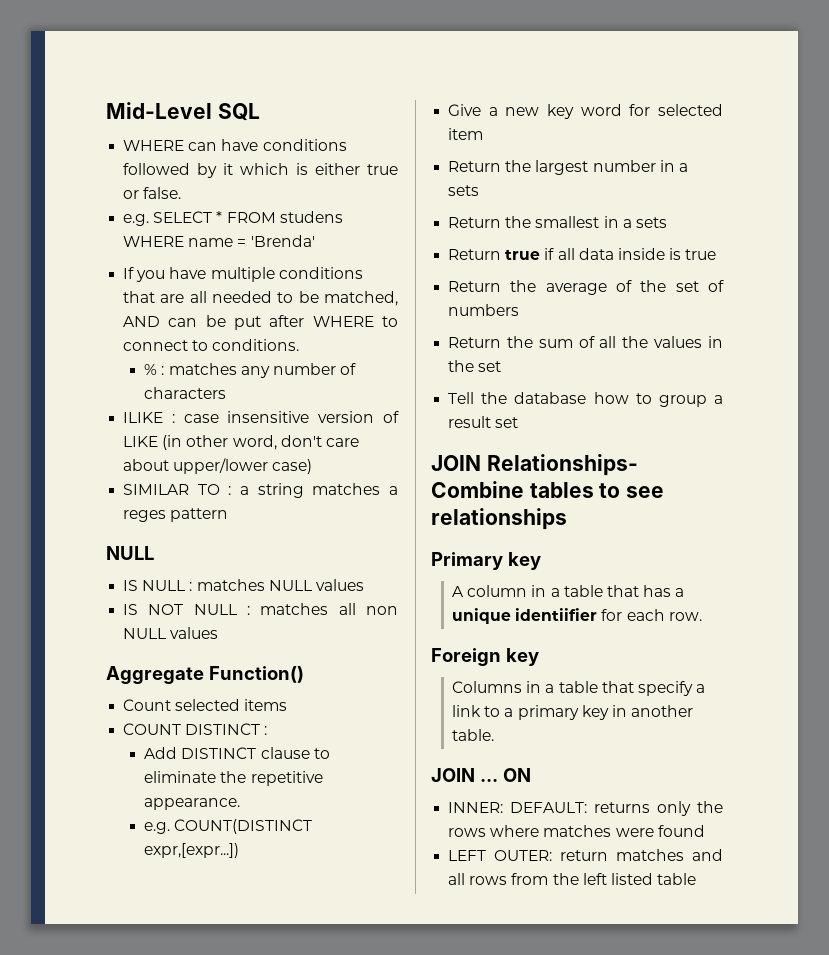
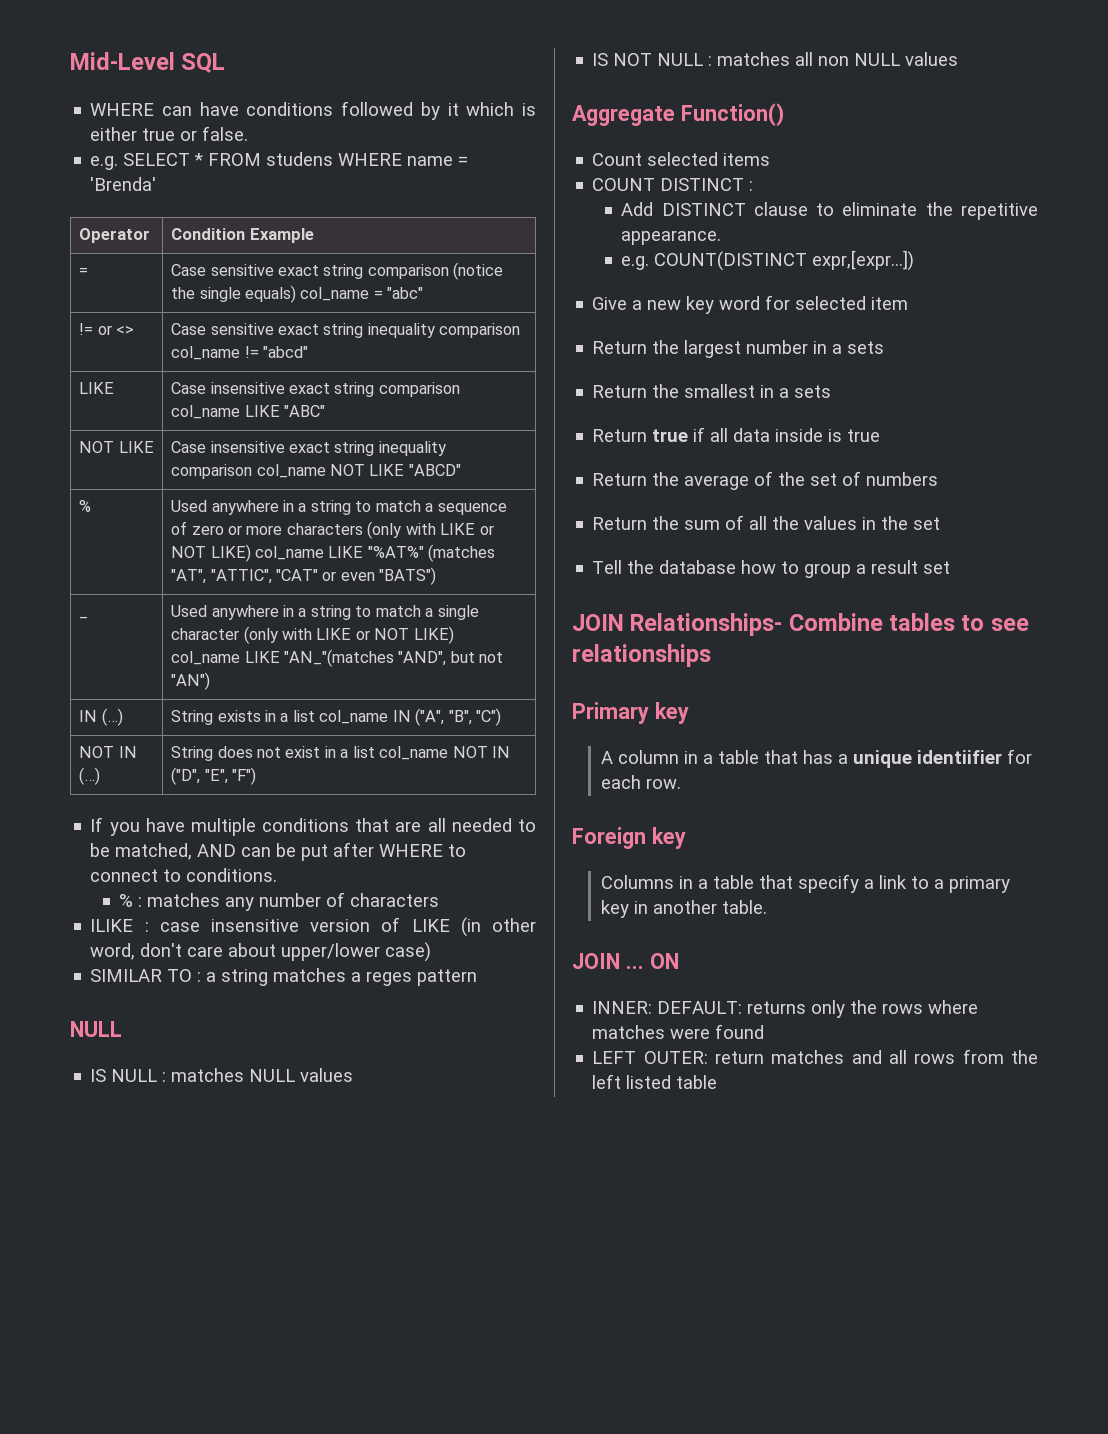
+ Operator | Condition Example
+ = | Case sensitive exact string comparison (notice the single equals) col_name = "abc"
+ != or <> | Case sensitive exact string inequality comparison col_name != "abcd"
+ LIKE | Case insensitive exact string comparison col_name LIKE "ABC"
+ NOT LIKE | Case insensitive exact string inequality comparison col_name NOT LIKE "ABCD"
+ % | Used anywhere in a string to match a sequence of zero or more characters (only with LIKE or NOT LIKE) col_name LIKE "%AT%" (matches "AT", "ATTIC", "CAT" or even "BATS")
+ _ | Used anywhere in a string to match a single character (only with LIKE or NOT LIKE) col_name LIKE "AN_"(matches "AND", but not "AN")
+ IN (…) | String exists in a list col_name IN ("A", "B", "C")
+ NOT IN (…) | String does not exist in a list col_name NOT IN ("D", "E", "F")

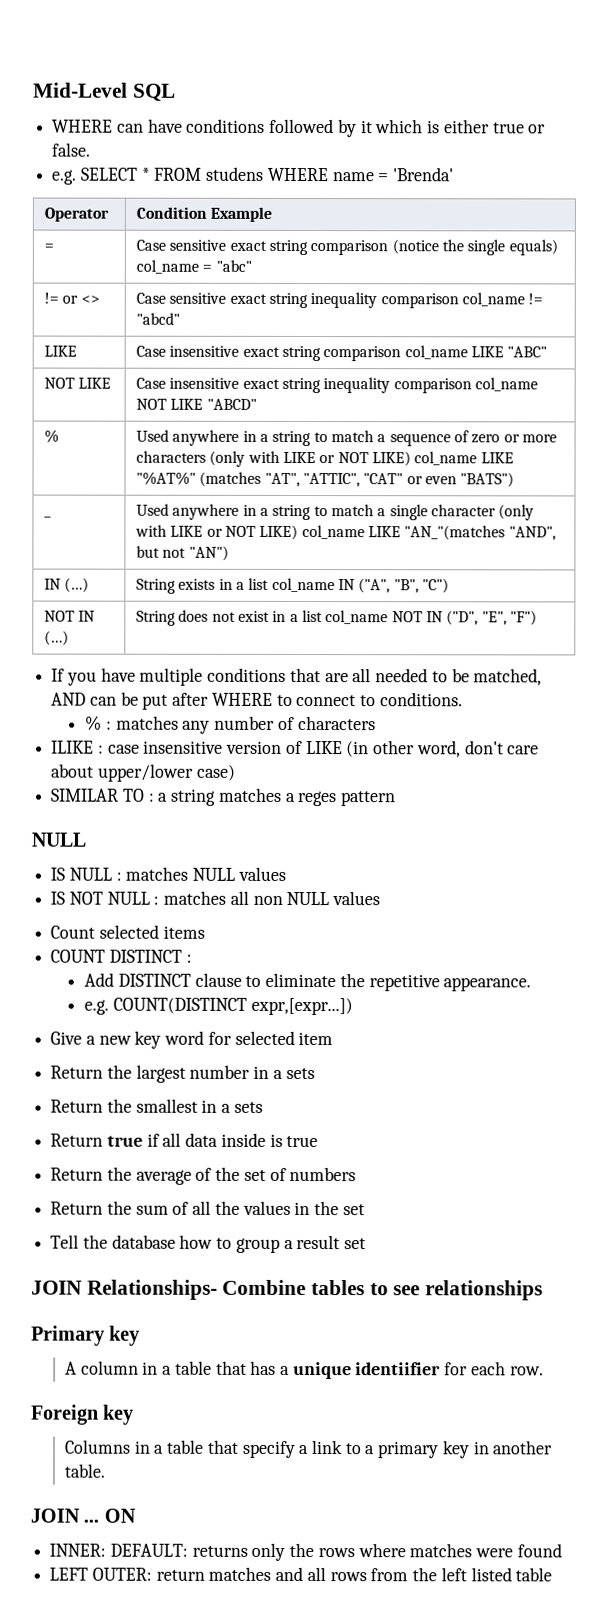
- Aggregate Function()

